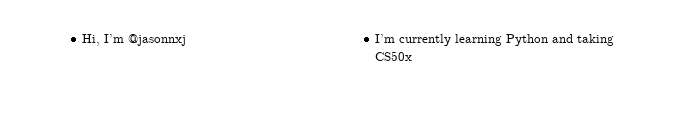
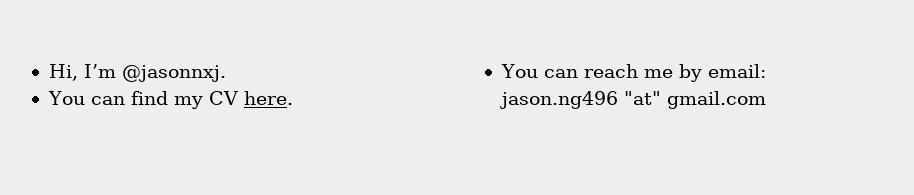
- Hi, I’m @jasonnxj
- I’m currently learning Python and taking CS50x
+ Hi, I’m @jasonnxj.
+ You can find my CV here.
+ You can reach me by email: jason.ng496 "at" gmail.com

